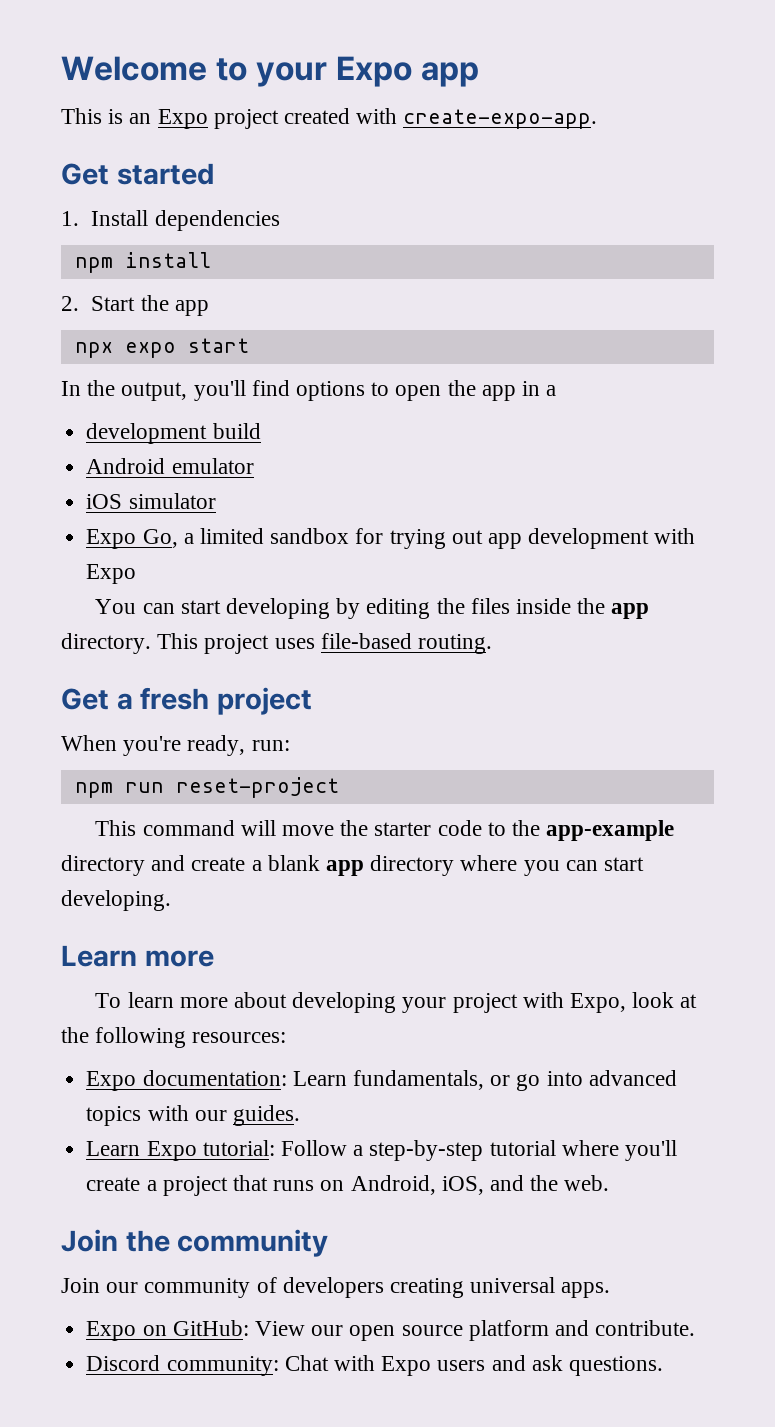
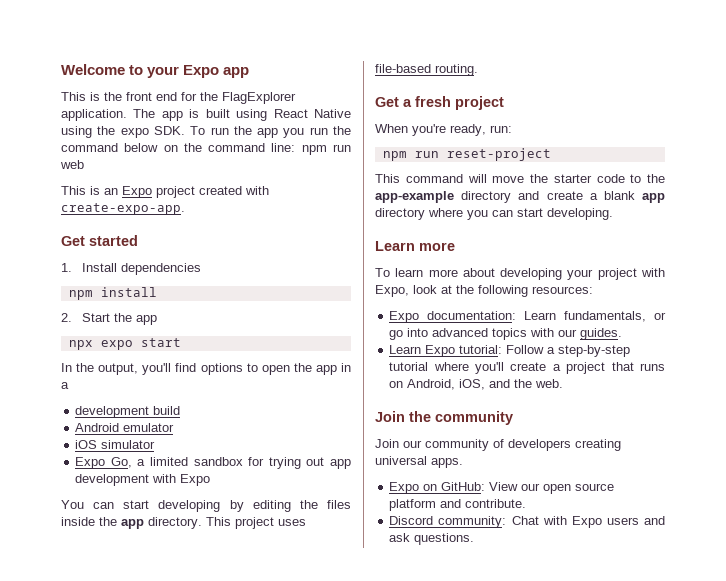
+ This is the front end for the FlagExplorer application. The app is built using React Native using the expo SDK. To run the app you run the command below on the command line: npm run web

